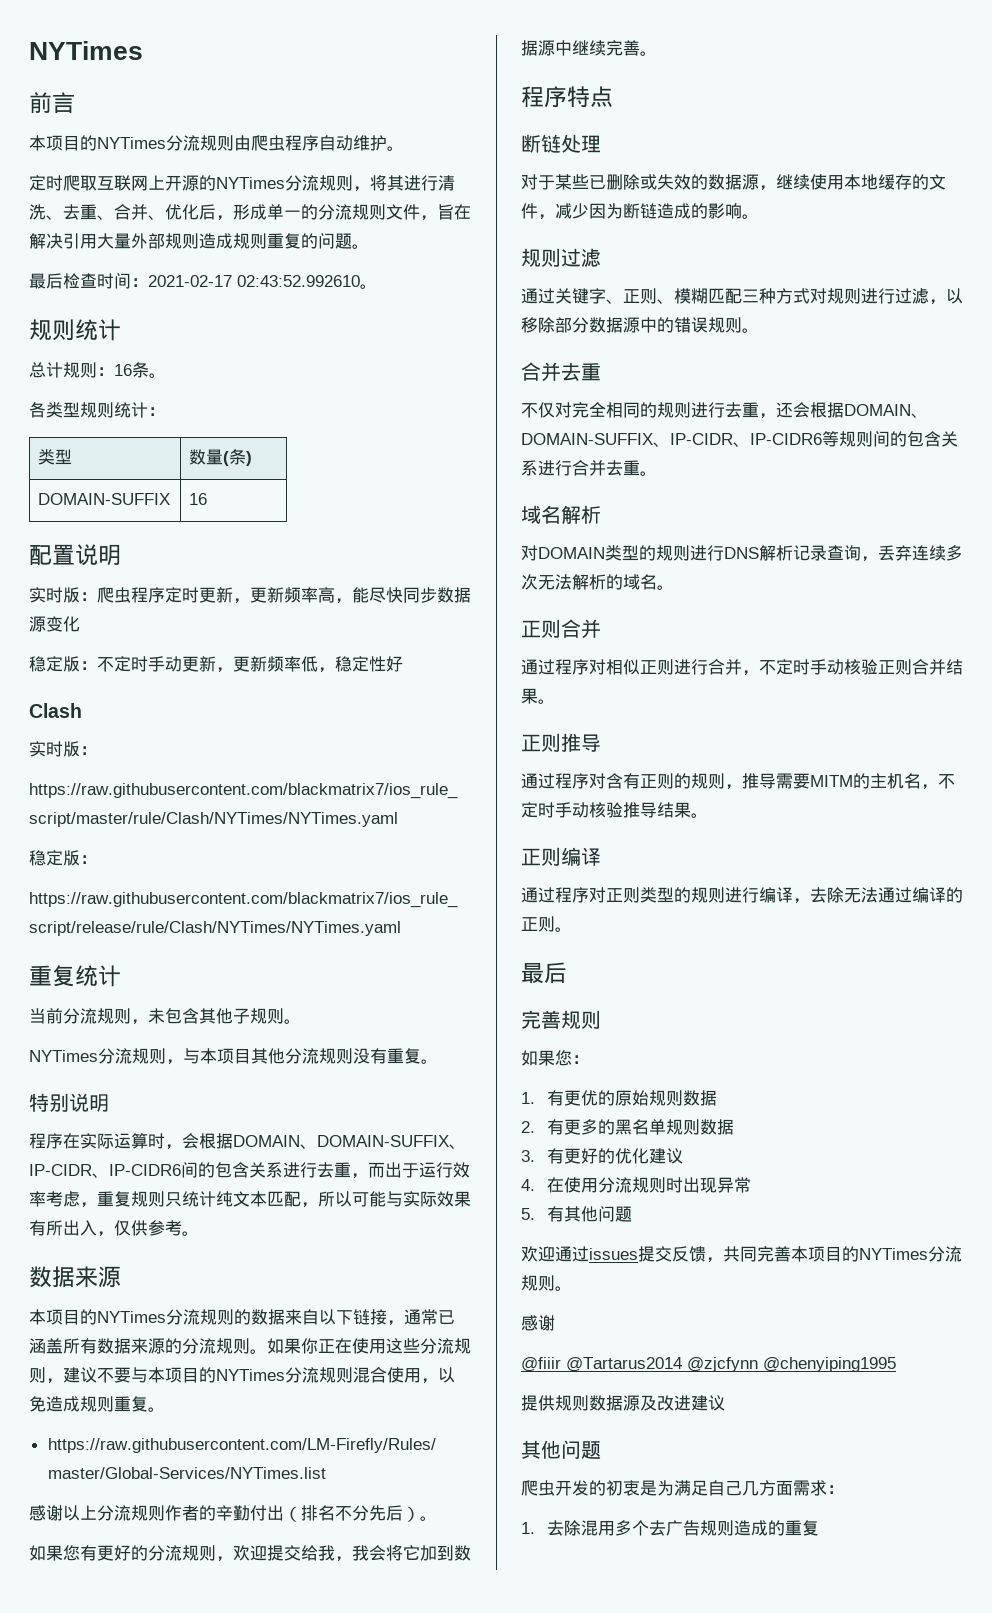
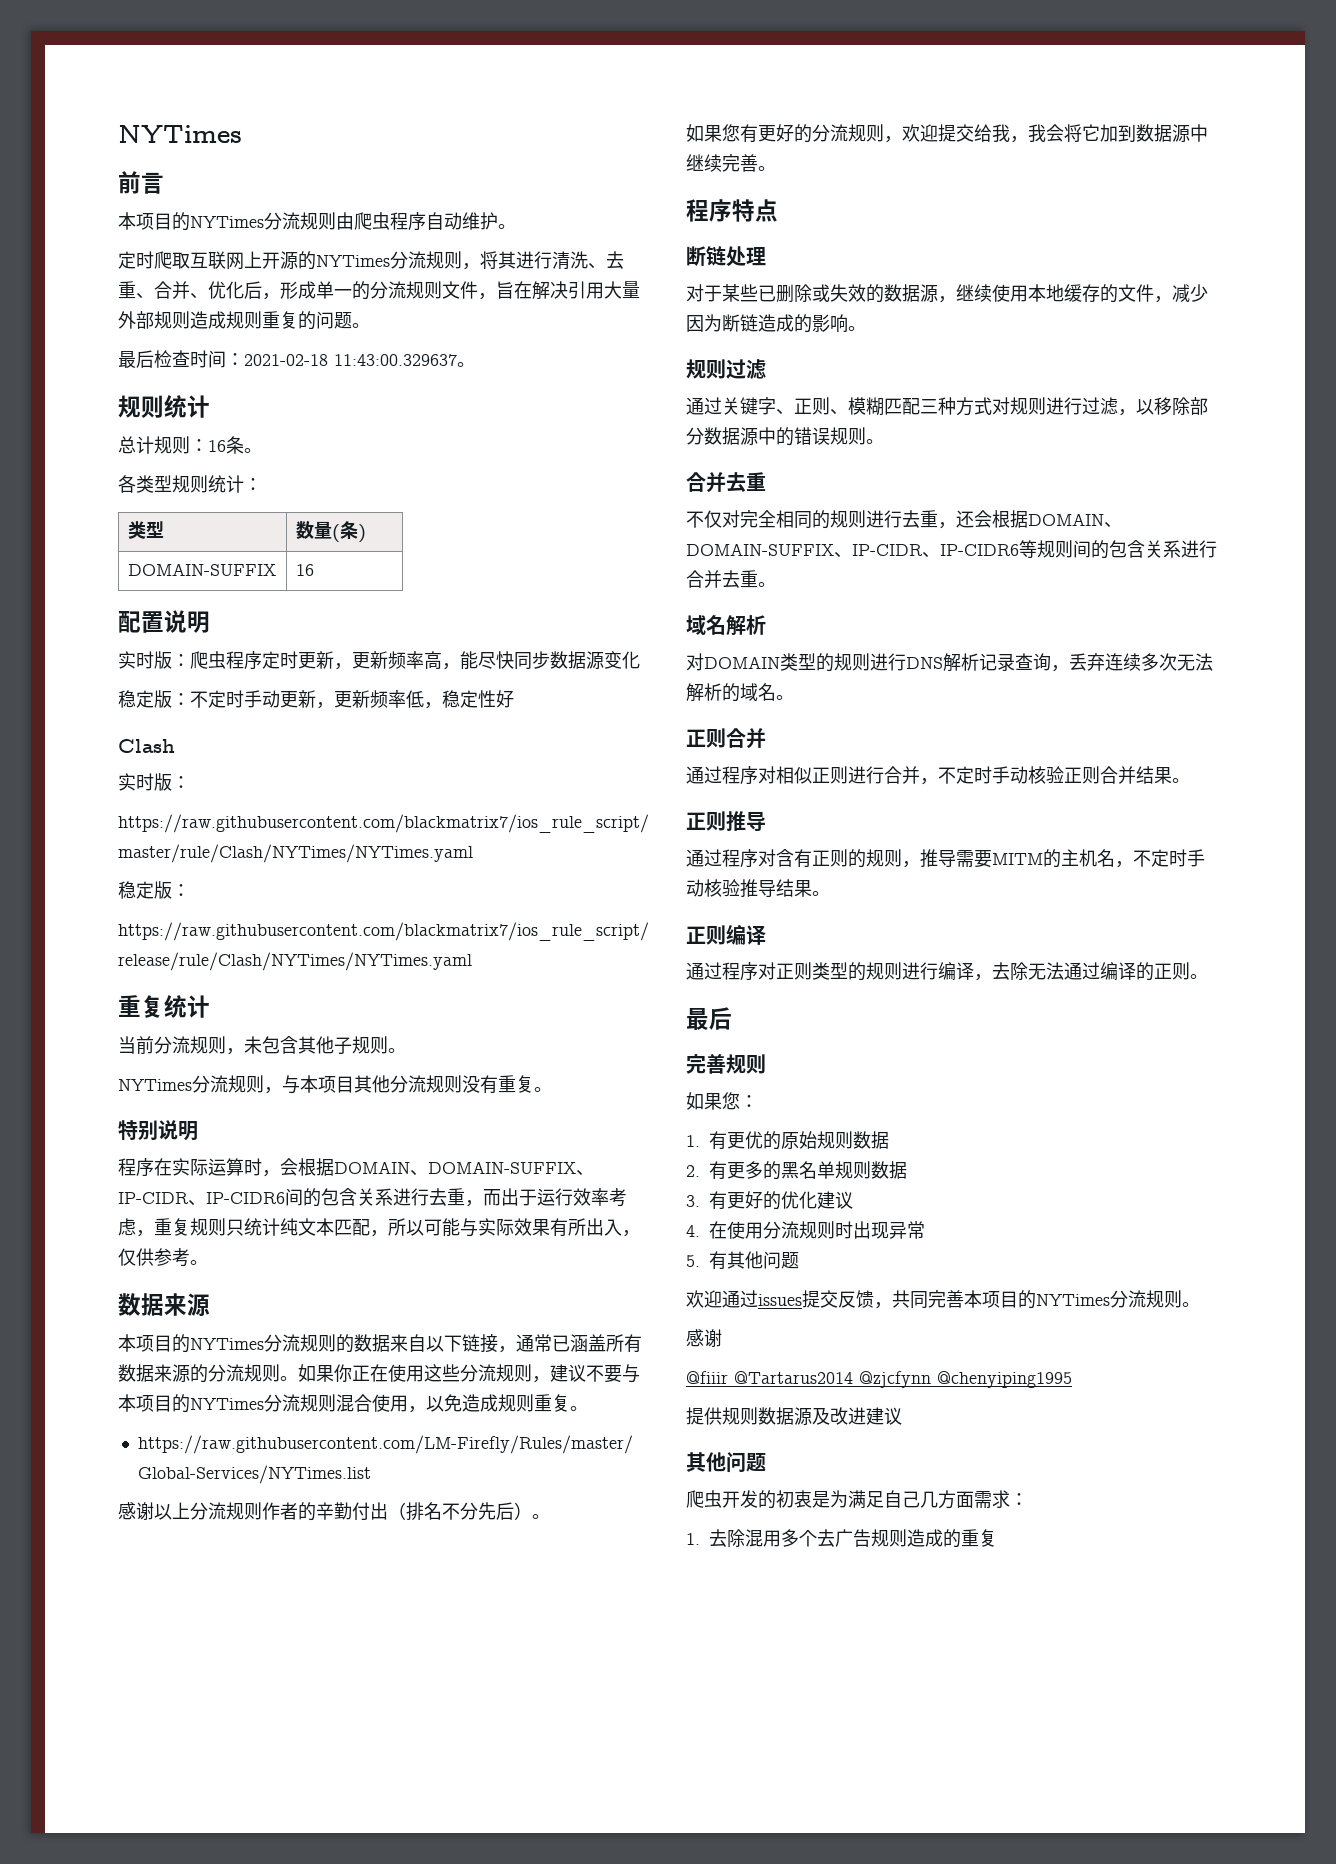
- 最后检查时间：2021-02-17 02:43:52.992610。
+ 最后检查时间：2021-02-18 11:43:00.329637。

